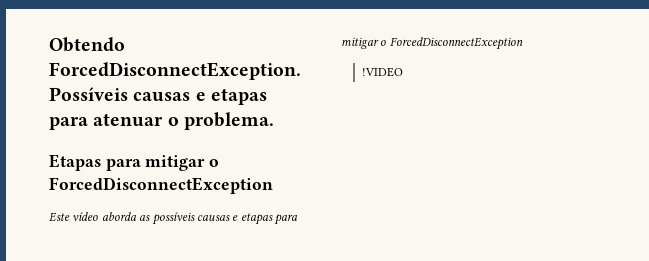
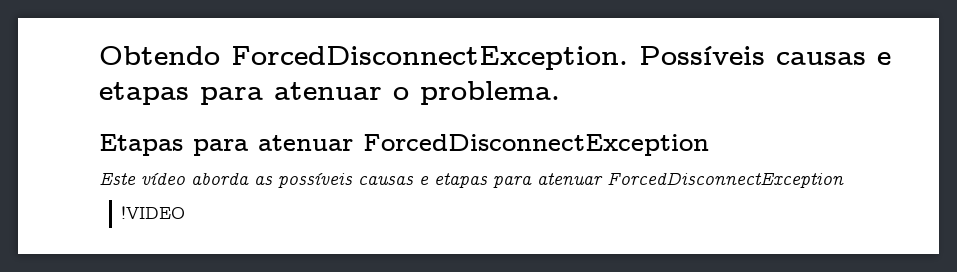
- Etapas para mitigar o ForcedDisconnectException
+ Etapas para atenuar ForcedDisconnectException
- Este vídeo aborda as possíveis causas e etapas para mitigar o ForcedDisconnectException
+ Este vídeo aborda as possíveis causas e etapas para atenuar ForcedDisconnectException

